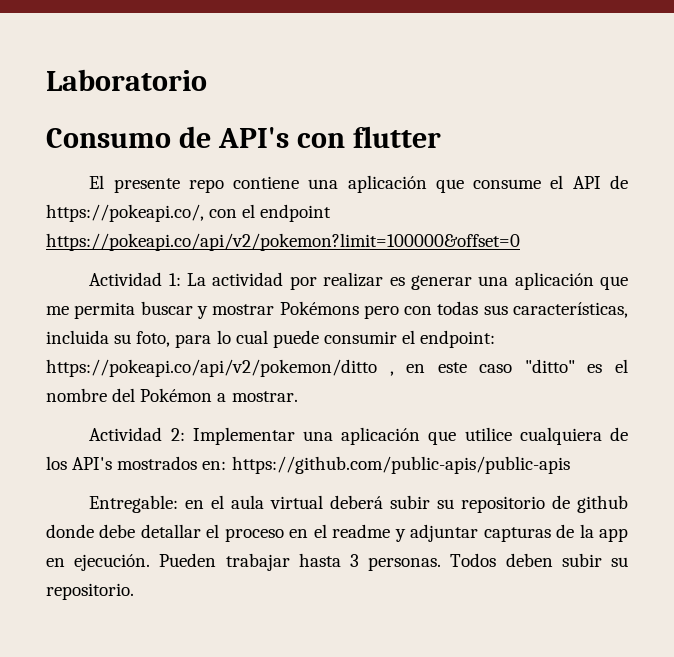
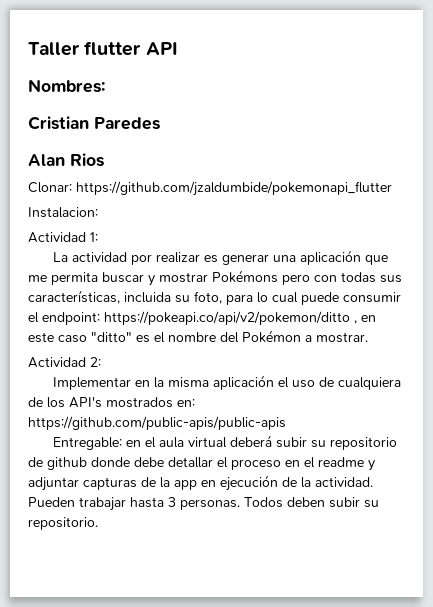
- Laboratorio
- Consumo de API's con flutter
- El presente repo contiene una aplicación que consume el API de https://pokeapi.co/, con el endpoint https://pokeapi.co/api/v2/pokemon?limit=100000&offset=0
+ Taller flutter API
+ Nombres:
+ Cristian Paredes
+ Alan Rios
+ Clonar: https://github.com/jzaldumbide/pokemonapi_flutter
+ Instalacion:
- Actividad 1: La actividad por realizar es generar una aplicación que me permita buscar y mostrar Pokémons pero con todas sus características, incluida su foto, para lo cual puede consumir el endpoint: https://pokeapi.co/api/v2/pokemon/ditto , en este caso "ditto" es el nombre del Pokémon a mostrar.
+ Actividad 1:
+ La actividad por realizar es generar una aplicación que me permita buscar y mostrar Pokémons pero con todas sus características, incluida su foto, para lo cual puede consumir el endpoint: https://pokeapi.co/api/v2/pokemon/ditto , en este caso "ditto" es el nombre del Pokémon a mostrar.
- Actividad 2: Implementar una aplicación que utilice cualquiera de los API's mostrados en: https://github.com/public-apis/public-apis
+ Actividad 2:
+ Implementar en la misma aplicación el uso de cualquiera de los API's mostrados en: https://github.com/public-apis/public-apis
- Entregable: en el aula virtual deberá subir su repositorio de github donde debe detallar el proceso en el readme y adjuntar capturas de la app en ejecución.
+ Entregable: en el aula virtual deberá subir su repositorio de github donde debe detallar el proceso en el readme y adjuntar capturas de la app en ejecución de la actividad.

